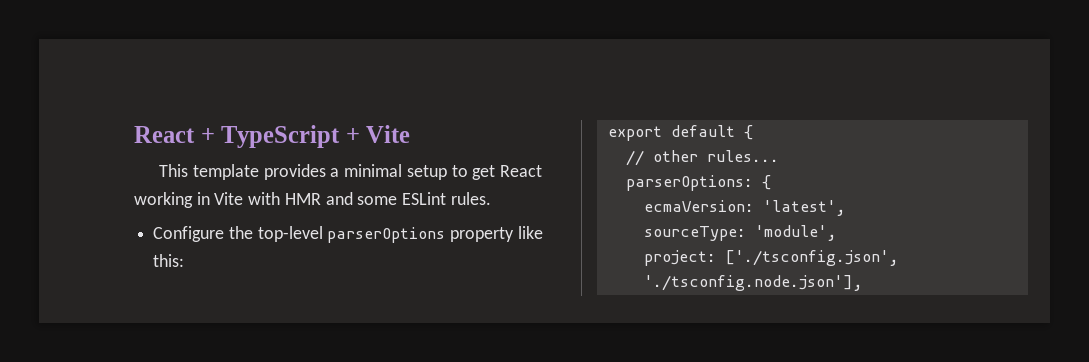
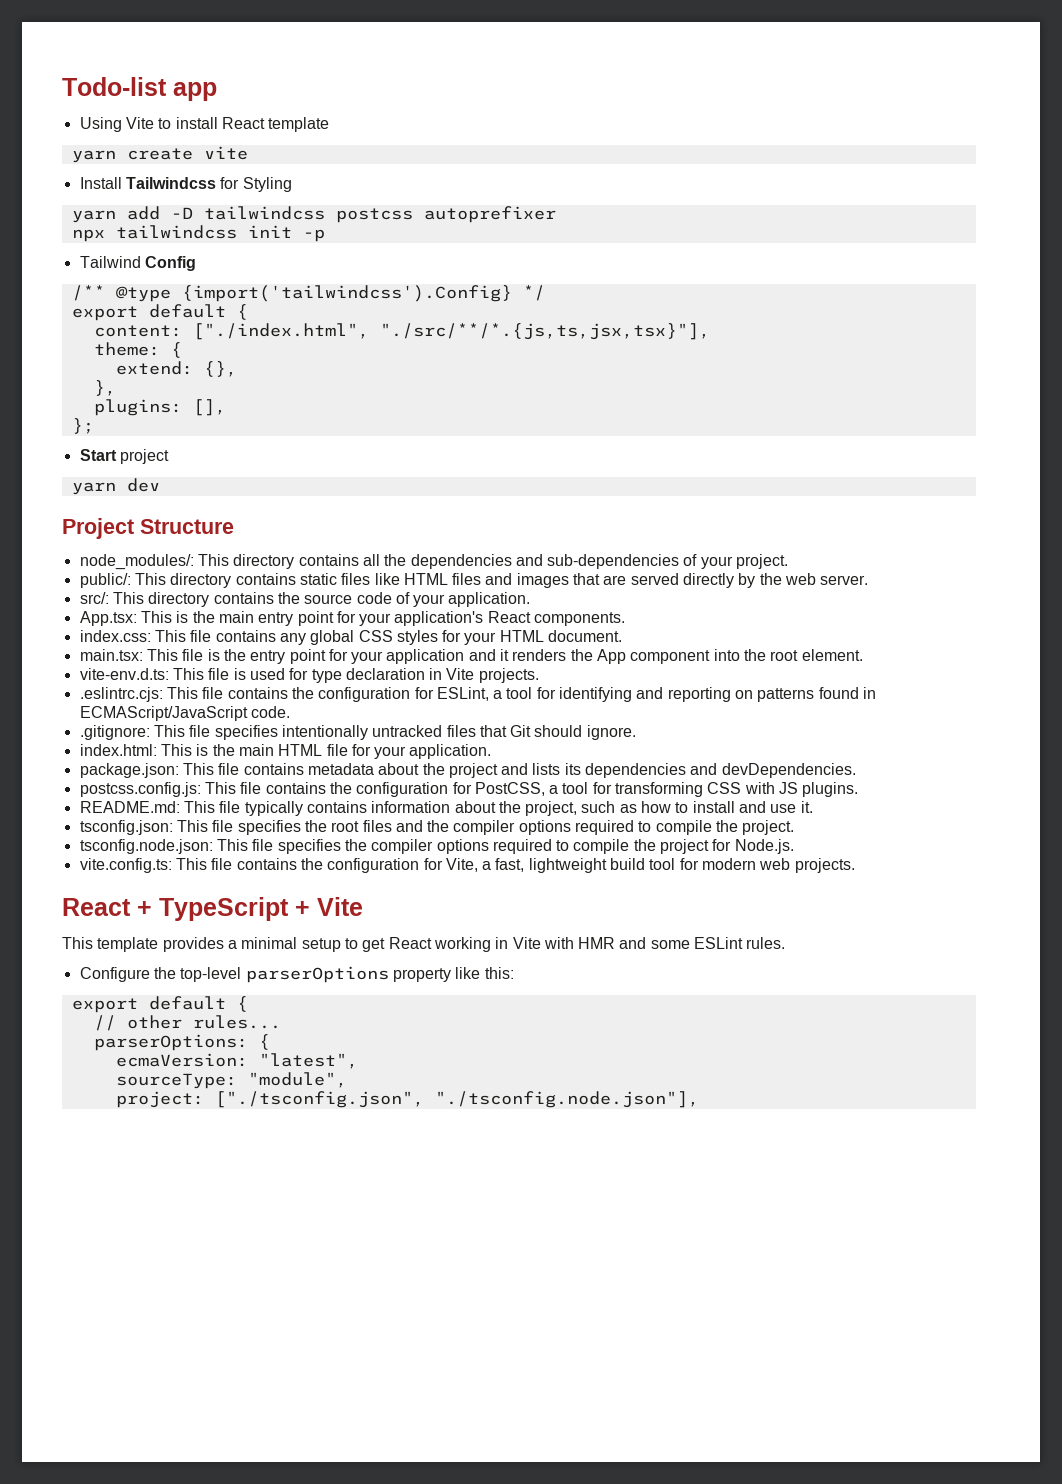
+ Todo-list app
+ Using Vite to install React template
+ yarn create vite
+ Install Tailwindcss for Styling
+ yarn add -D tailwindcss postcss autoprefixer
+ npx tailwindcss init -p
+ Tailwind Config
+ /** @type {import('tailwindcss').Config} */
+ export default {
+ content: ["./index.html", "./src/**/*.{js,ts,jsx,tsx}"],
+ theme: {
+ extend: {},
+ },
+ plugins: [],
+ };
+ Start project
+ yarn dev
+ Project Structure
+ node_modules/: This directory contains all the dependencies and sub-dependencies of your project.
+ public/: This directory contains static files like HTML files and images that are served directly by the web server.
+ src/: This directory contains the source code of your application.
+ App.tsx: This is the main entry point for your application's React components.
+ index.css: This file contains any global CSS styles for your HTML document.
+ main.tsx: This file is the entry point for your application and it renders the App component into the root element.
+ vite-env.d.ts: This file is used for type declaration in Vite projects.
+ .eslintrc.cjs: This file contains the configuration for ESLint, a tool for identifying and reporting on patterns found in ECMAScript/JavaScript code.
+ .gitignore: This file specifies intentionally untracked files that Git should ignore.
+ index.html: This is the main HTML file for your application.
+ package.json: This file contains metadata about the project and lists its dependencies and devDependencies.
+ postcss.config.js: This file contains the configuration for PostCSS, a tool for transforming CSS with JS plugins.
+ README.md: This file typically contains information about the project, such as how to install and use it.
+ tsconfig.json: This file specifies the root files and the compiler options required to compile the project.
+ tsconfig.node.json: This file specifies the compiler options required to compile the project for Node.js.
+ vite.config.ts: This file contains the configuration for Vite, a fast, lightweight build tool for modern web projects.
- ecmaVersion: 'latest',
+ ecmaVersion: "latest",
- sourceType: 'module',
+ sourceType: "module",
- project: ['./tsconfig.json', './tsconfig.node.json'],
+ project: ["./tsconfig.json", "./tsconfig.node.json"],

